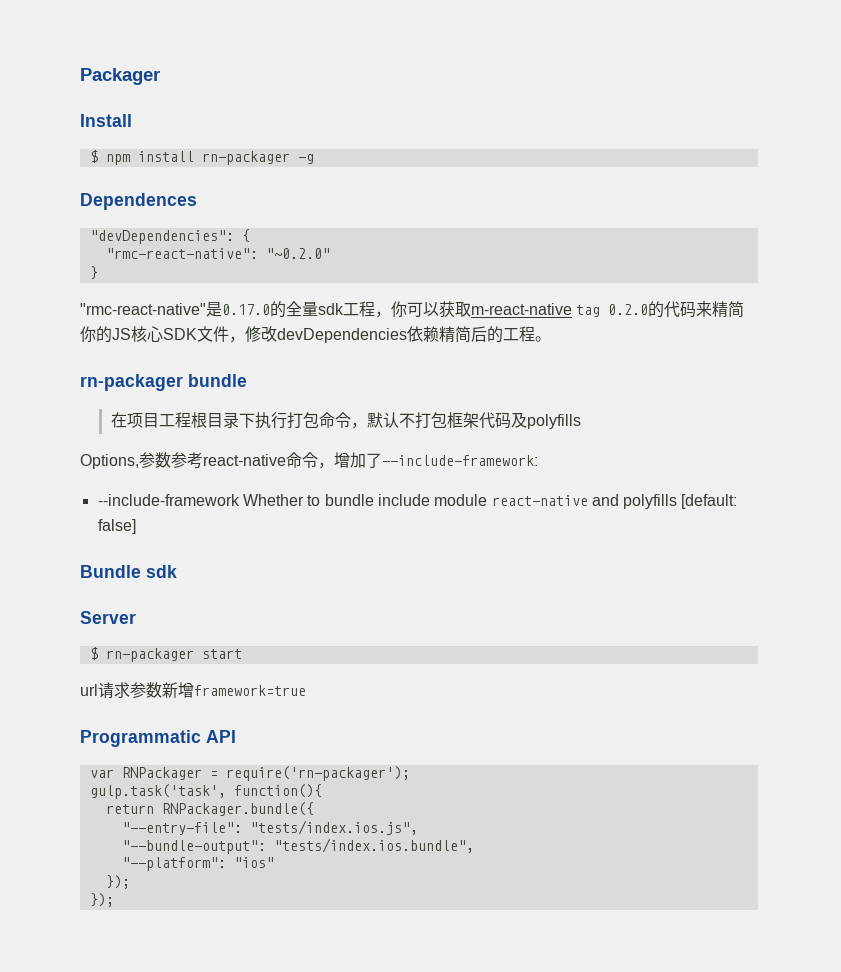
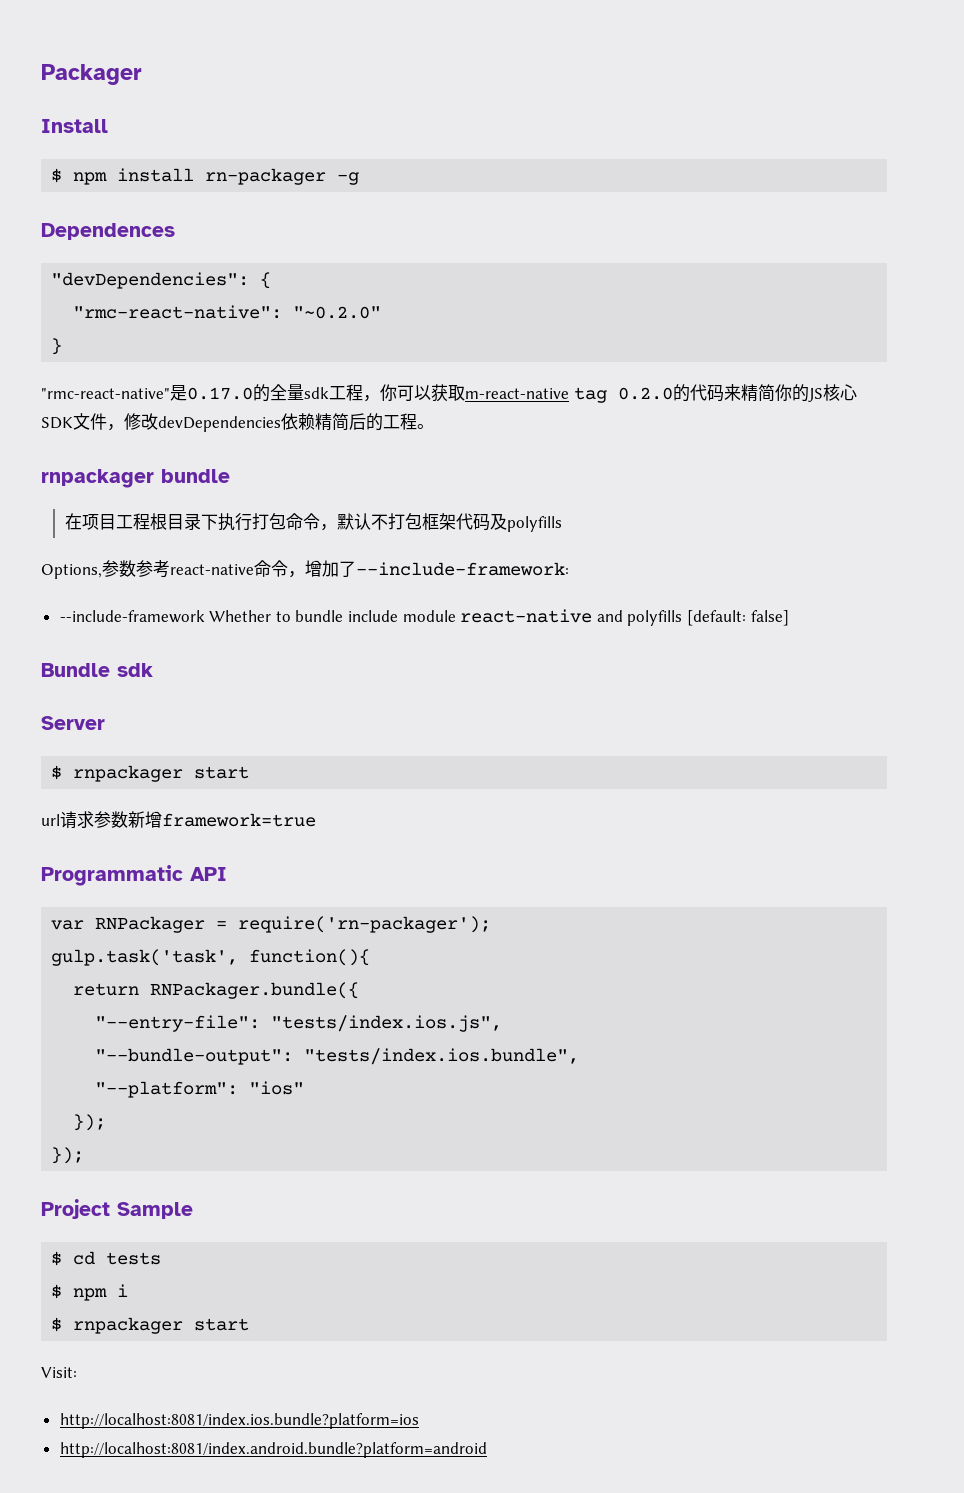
- rn-packager bundle
+ rnpackager bundle
  Server
- $ rn-packager start
+ $ rnpackager start
+ Project Sample
+ $ cd tests
+ $ npm i
+ $ rnpackager start
+ Visit:
+ http://localhost:8081/index.ios.bundle?platform=ios
+ http://localhost:8081/index.android.bundle?platform=android

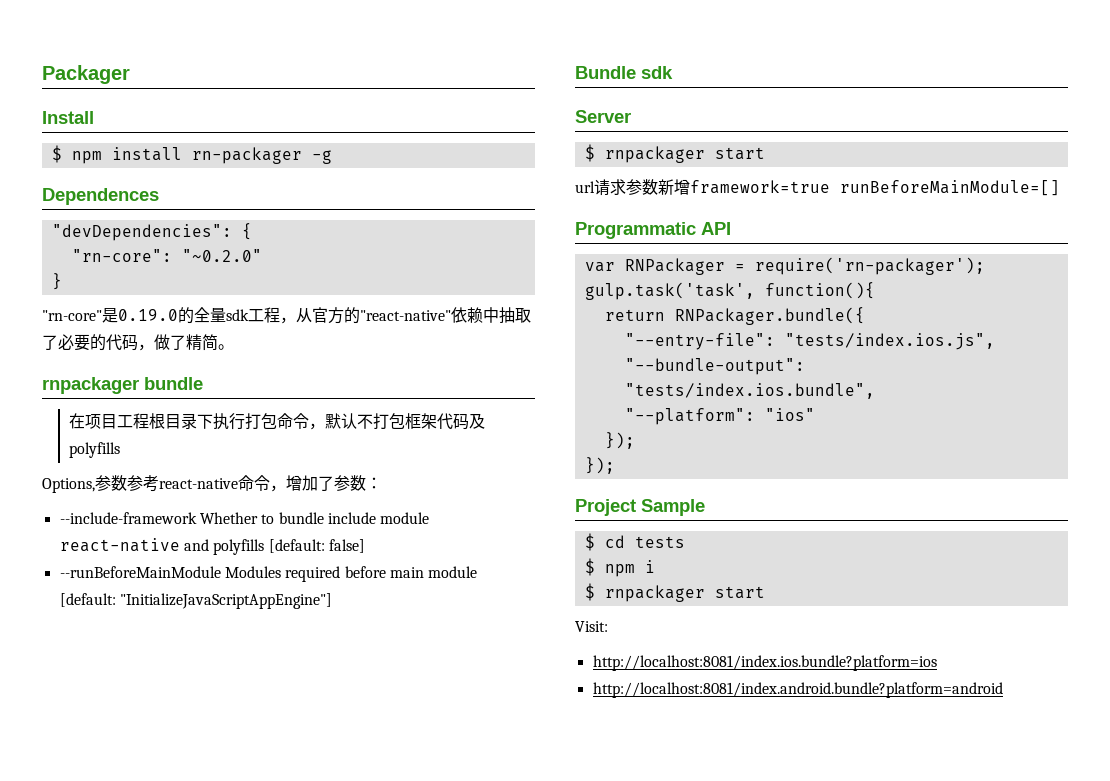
- "rmc-react-native": "~0.2.0"
+ "rn-core": "~0.2.0"
- "rmc-react-native"是0.17.0的全量sdk工程，你可以获取m-react-native tag 0.2.0的代码来精简你的JS核心SDK文件，修改devDependencies依赖精简后的工程。
+ "rn-core"是0.19.0的全量sdk工程，从官方的"react-native"依赖中抽取了必要的代码，做了精简。
- Options,参数参考react-native命令，增加了--include-framework:
+ Options,参数参考react-native命令，增加了参数：
+ --runBeforeMainModule Modules required before main module [default: "InitializeJavaScriptAppEngine"]
- url请求参数新增framework=true
+ url请求参数新增framework=true runBeforeMainModule=[]

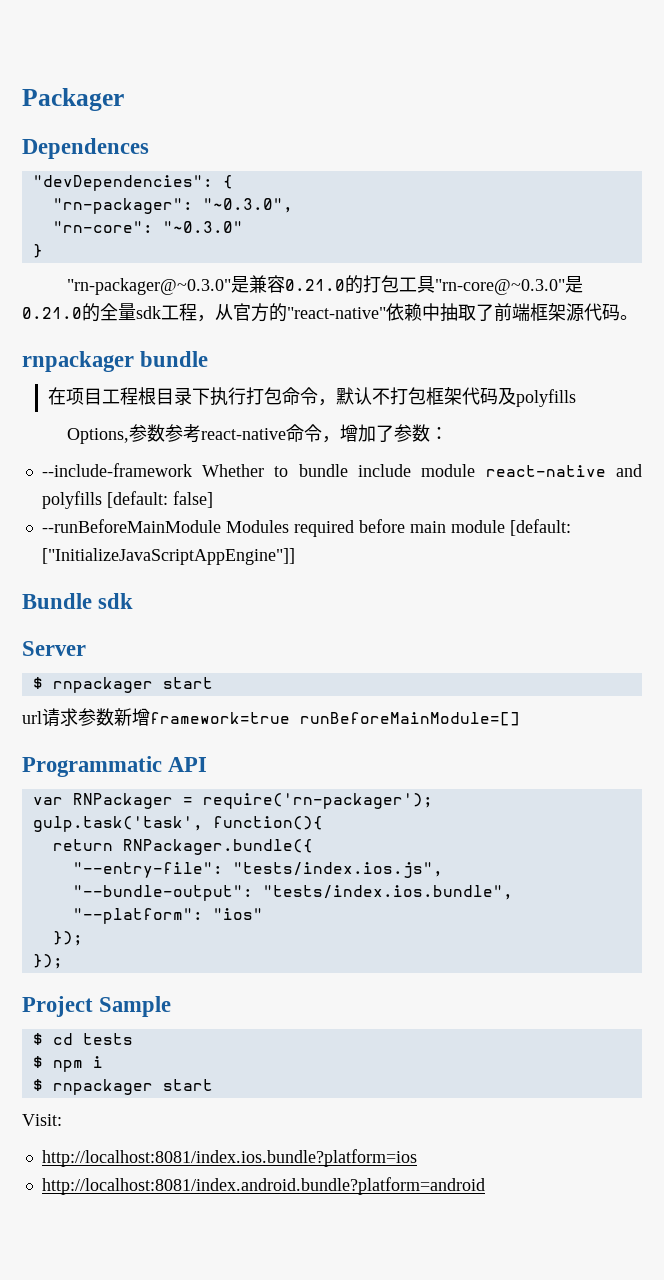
- Install
- $ npm install rn-packager -g
+ "rn-packager": "~0.3.0",
- "rn-core": "~0.2.0"
+ "rn-core": "~0.3.0"
- "rn-core"是0.19.0的全量sdk工程，从官方的"react-native"依赖中抽取了必要的代码，做了精简。
+ "rn-packager@~0.3.0"是兼容0.21.0的打包工具"rn-core@~0.3.0"是0.21.0的全量sdk工程，从官方的"react-native"依赖中抽取了前端框架源代码。
- --runBeforeMainModule Modules required before main module [default: "InitializeJavaScriptAppEngine"]
+ --runBeforeMainModule Modules required before main module [default: ["InitializeJavaScriptAppEngine"]]

